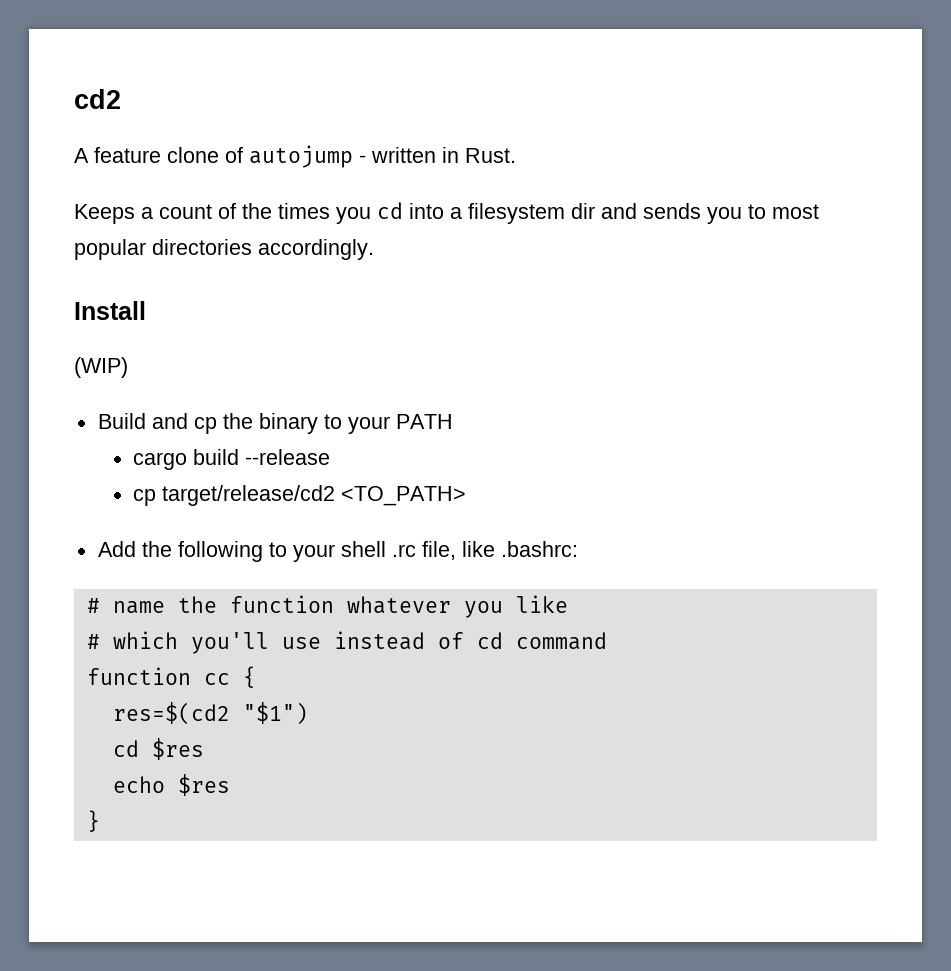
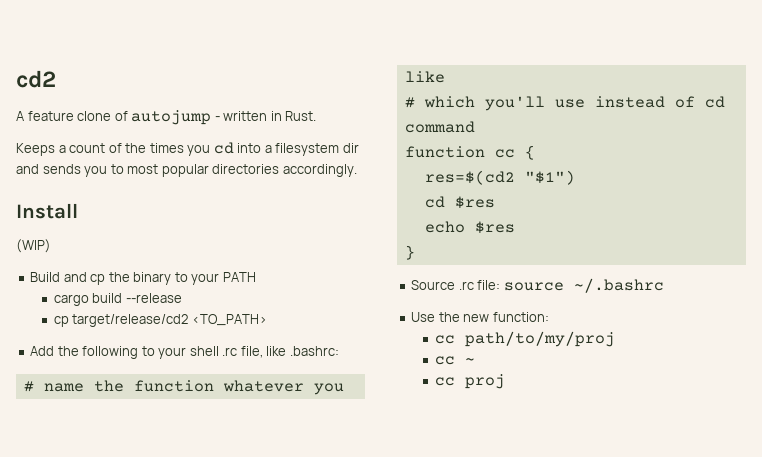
+ Source .rc file: source ~/.bashrc
+ Use the new function:
+ cc path/to/my/proj
+ cc ~
+ cc proj

